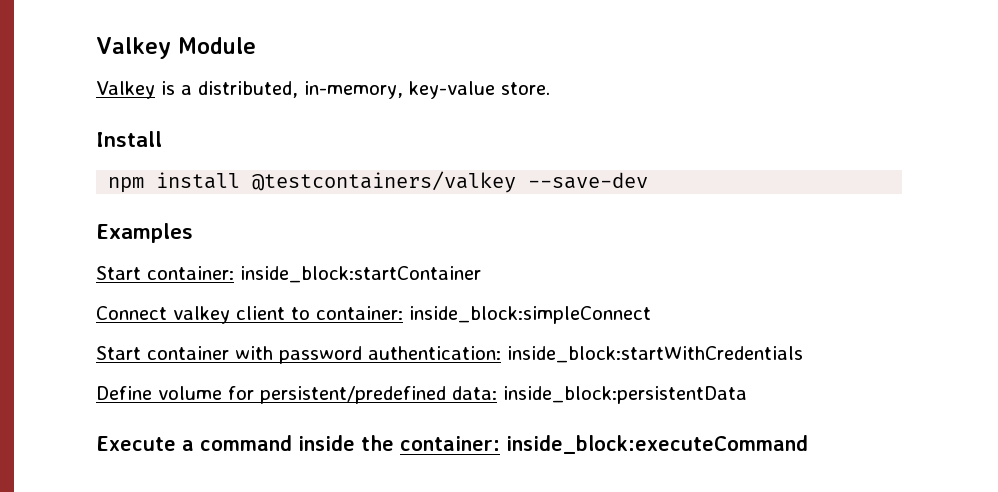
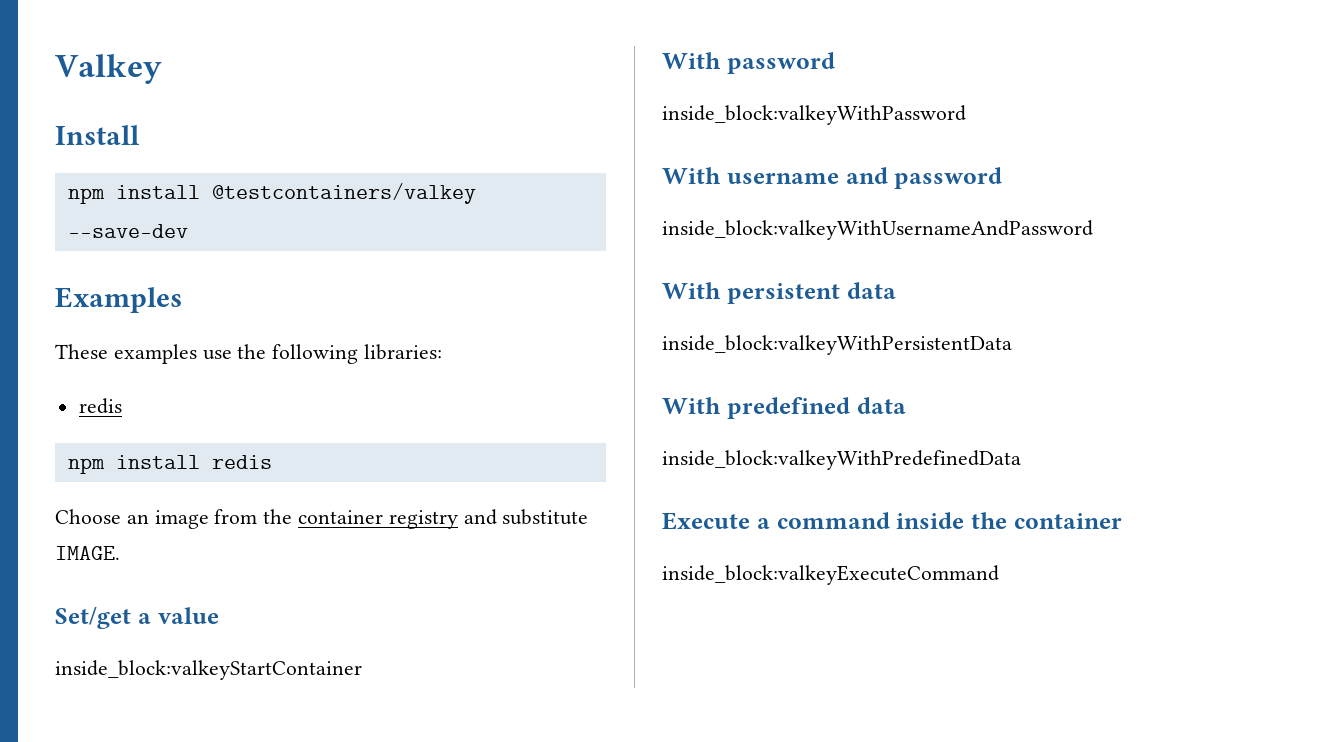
- Valkey Module
- Valkey is a distributed, in-memory, key-value store.
+ Valkey
- Start container: inside_block:startContainer
- Connect valkey client to container: inside_block:simpleConnect
- Start container with password authentication: inside_block:startWithCredentials
- Define volume for persistent/predefined data: inside_block:persistentData
+ These examples use the following libraries:
+ redis
+ npm install redis
+ Choose an image from the container registry and substitute IMAGE.
+ Set/get a value
+ inside_block:valkeyStartContainer
+ With password
+ inside_block:valkeyWithPassword
+ With username and password
+ inside_block:valkeyWithUsernameAndPassword
+ With persistent data
+ inside_block:valkeyWithPersistentData
+ With predefined data
+ inside_block:valkeyWithPredefinedData
- Execute a command inside the container: inside_block:executeCommand
+ Execute a command inside the container
+ inside_block:valkeyExecuteCommand

